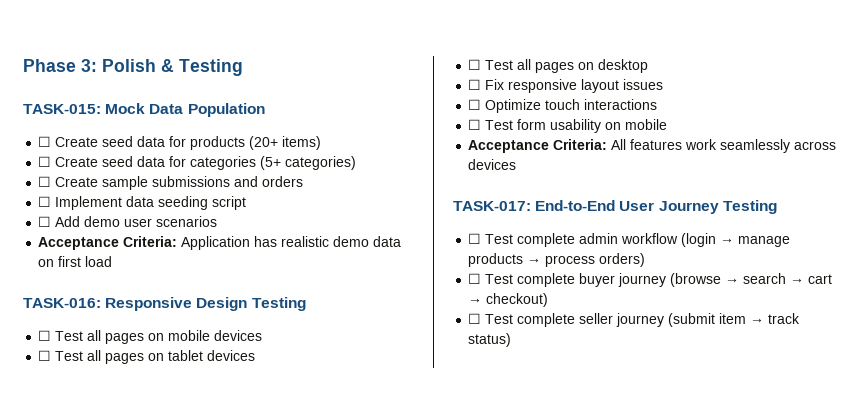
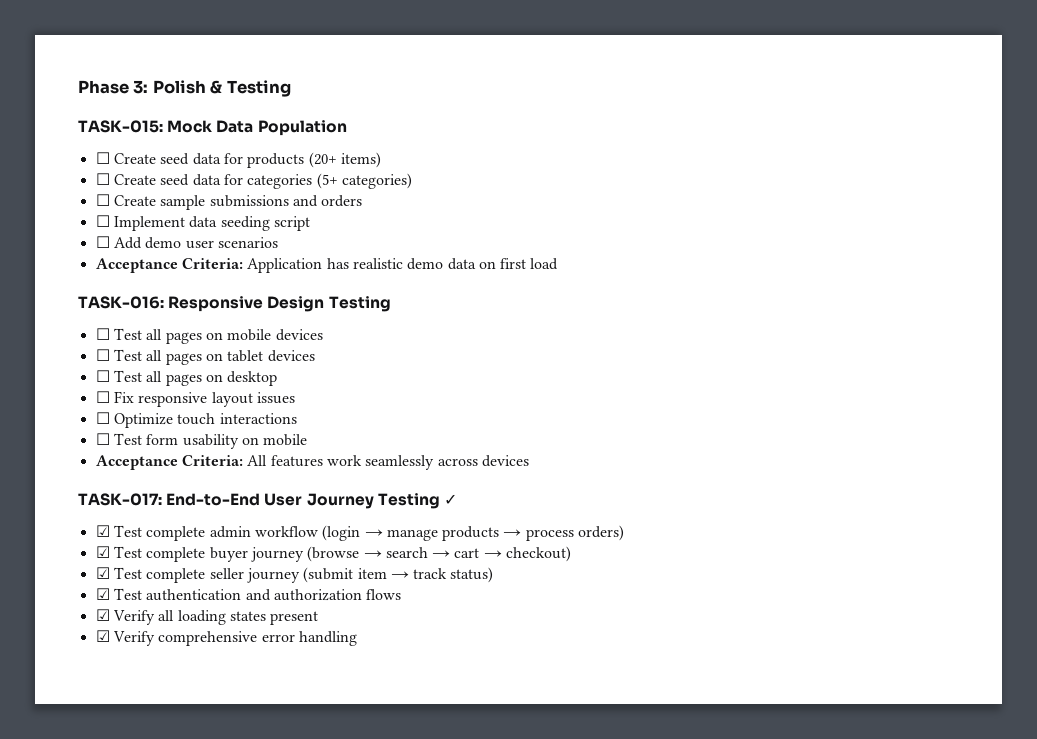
- TASK-017: End-to-End User Journey Testing
- ☐ Test complete admin workflow (login → manage products → process orders)
+ TASK-017: End-to-End User Journey Testing ✓
+ ☑ Test complete admin workflow (login → manage products → process orders)
- ☐ Test complete buyer journey (browse → search → cart → checkout)
+ ☑ Test complete buyer journey (browse → search → cart → checkout)
- ☐ Test complete seller journey (submit item → track status)
+ ☑ Test complete seller journey (submit item → track status)
+ ☑ Test authentication and authorization flows
+ ☑ Verify all loading states present
+ ☑ Verify comprehensive error handling

